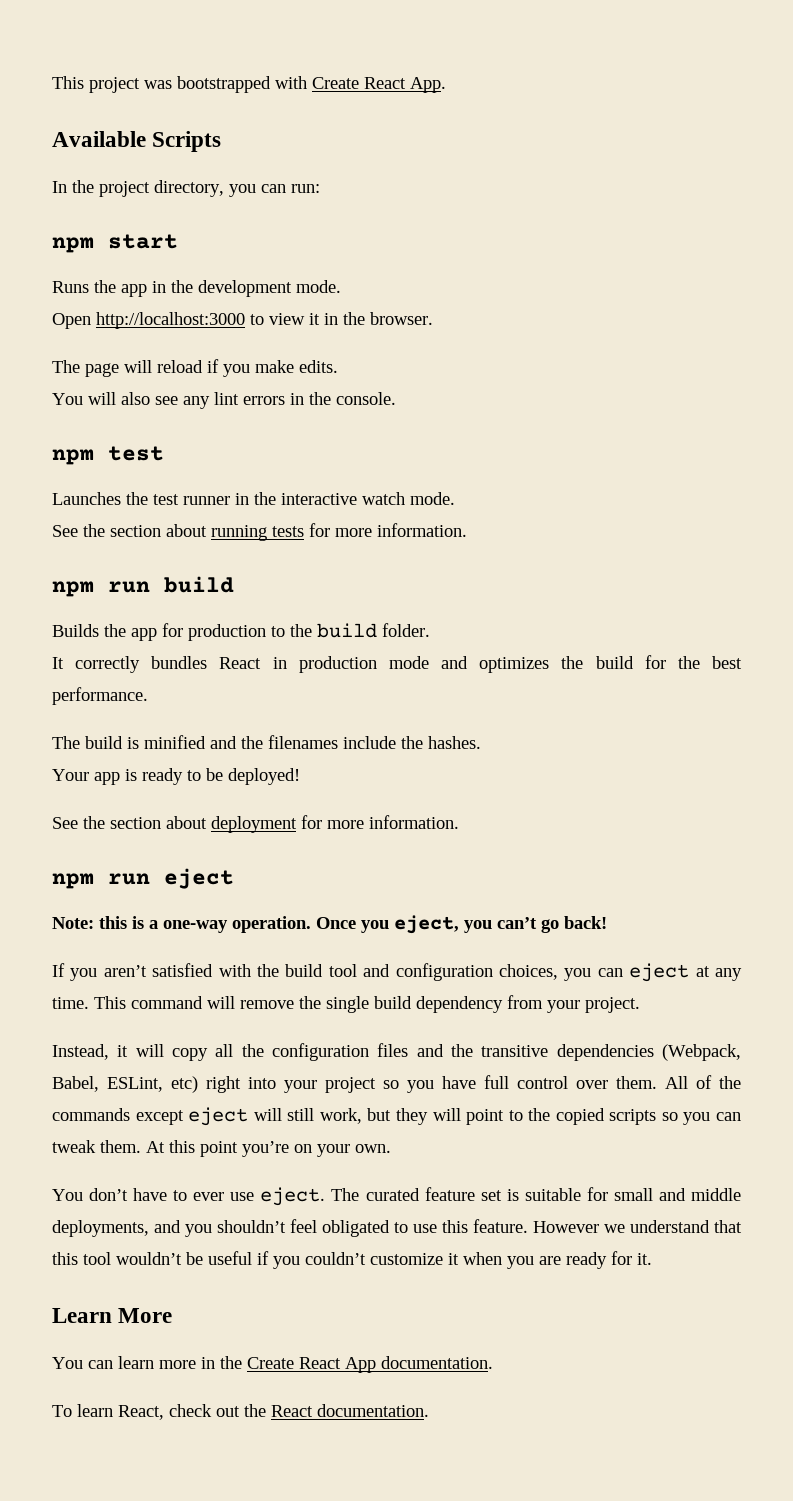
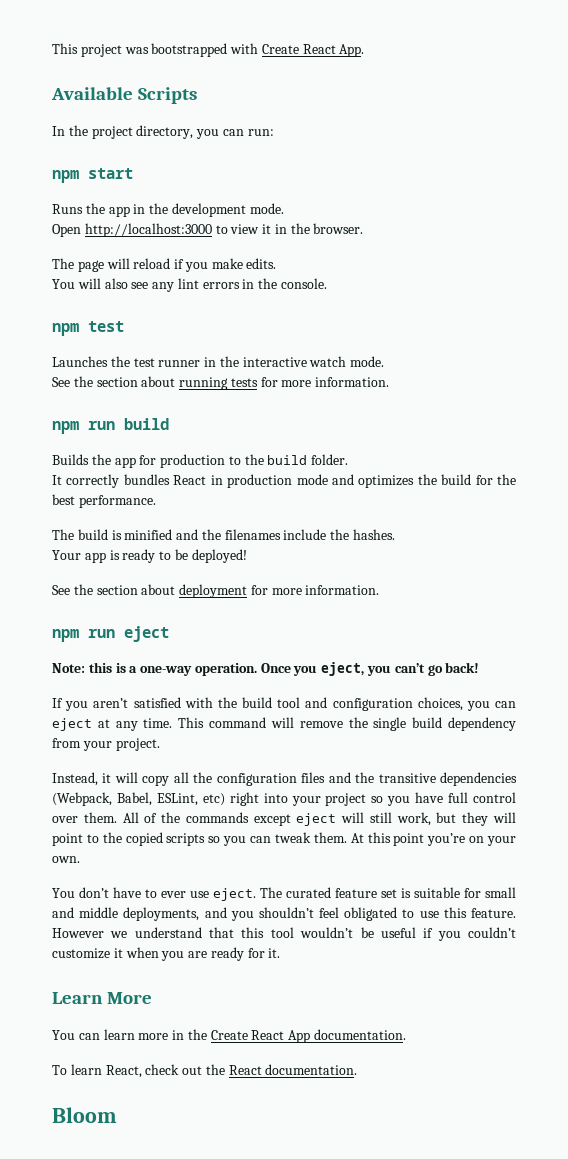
+ Bloom

